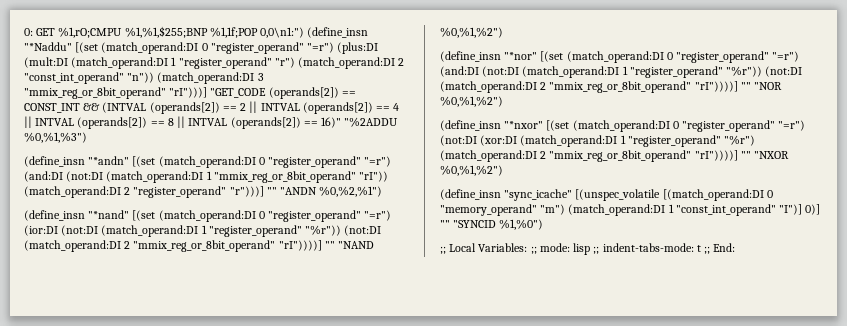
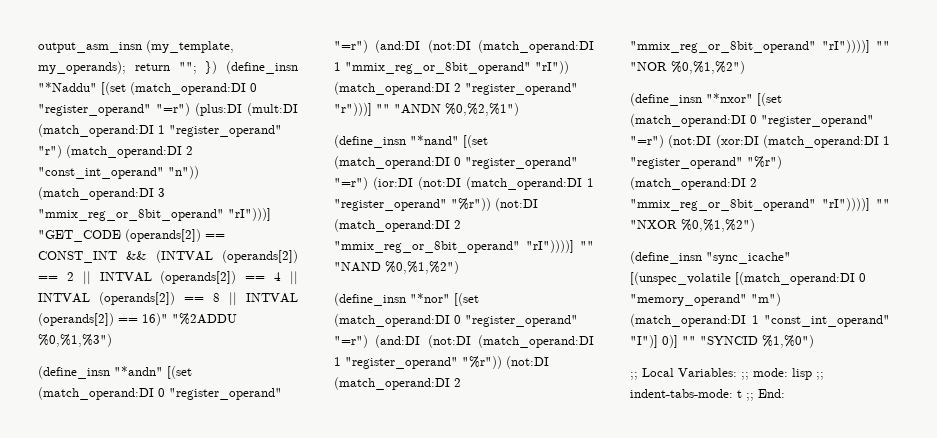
- 0: GET %1,rO;CMPU %1,%1,$255;BNP %1,1f;POP 0,0\n1:") (define_insn "*Naddu" [(set (match_operand:DI 0 "register_operand" "=r") (plus:DI (mult:DI (match_operand:DI 1 "register_operand" "r") (match_operand:DI 2 "const_int_operand" "n")) (match_operand:DI 3 "mmix_reg_or_8bit_operand" "rI")))] "GET_CODE (operands[2]) == CONST_INT && (INTVAL (operands[2]) == 2 || INTVAL (operands[2]) == 4 || INTVAL (operands[2]) == 8 || INTVAL (operands[2]) == 16)" "%2ADDU %0,%1,%3")
+ output_asm_insn (my_template, my_operands); return ""; }) (define_insn "*Naddu" [(set (match_operand:DI 0 "register_operand" "=r") (plus:DI (mult:DI (match_operand:DI 1 "register_operand" "r") (match_operand:DI 2 "const_int_operand" "n")) (match_operand:DI 3 "mmix_reg_or_8bit_operand" "rI")))] "GET_CODE (operands[2]) == CONST_INT && (INTVAL (operands[2]) == 2 || INTVAL (operands[2]) == 4 || INTVAL (operands[2]) == 8 || INTVAL (operands[2]) == 16)" "%2ADDU %0,%1,%3")

